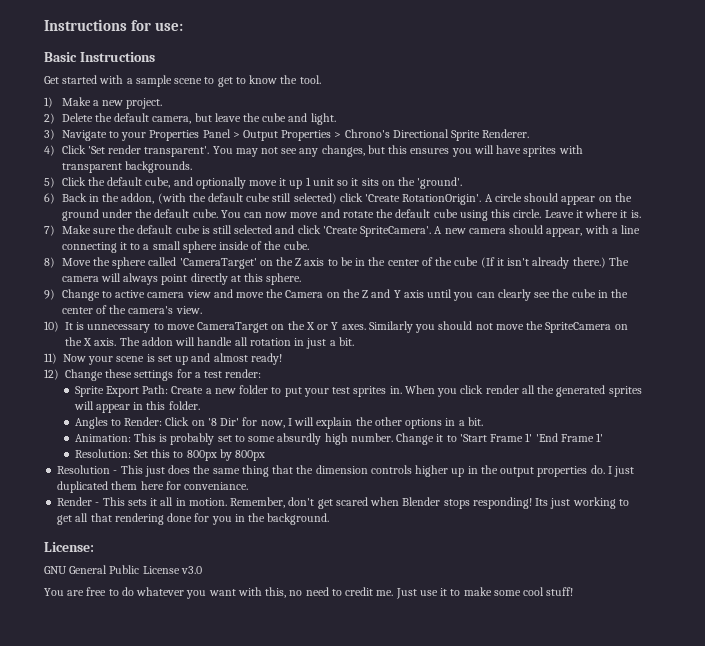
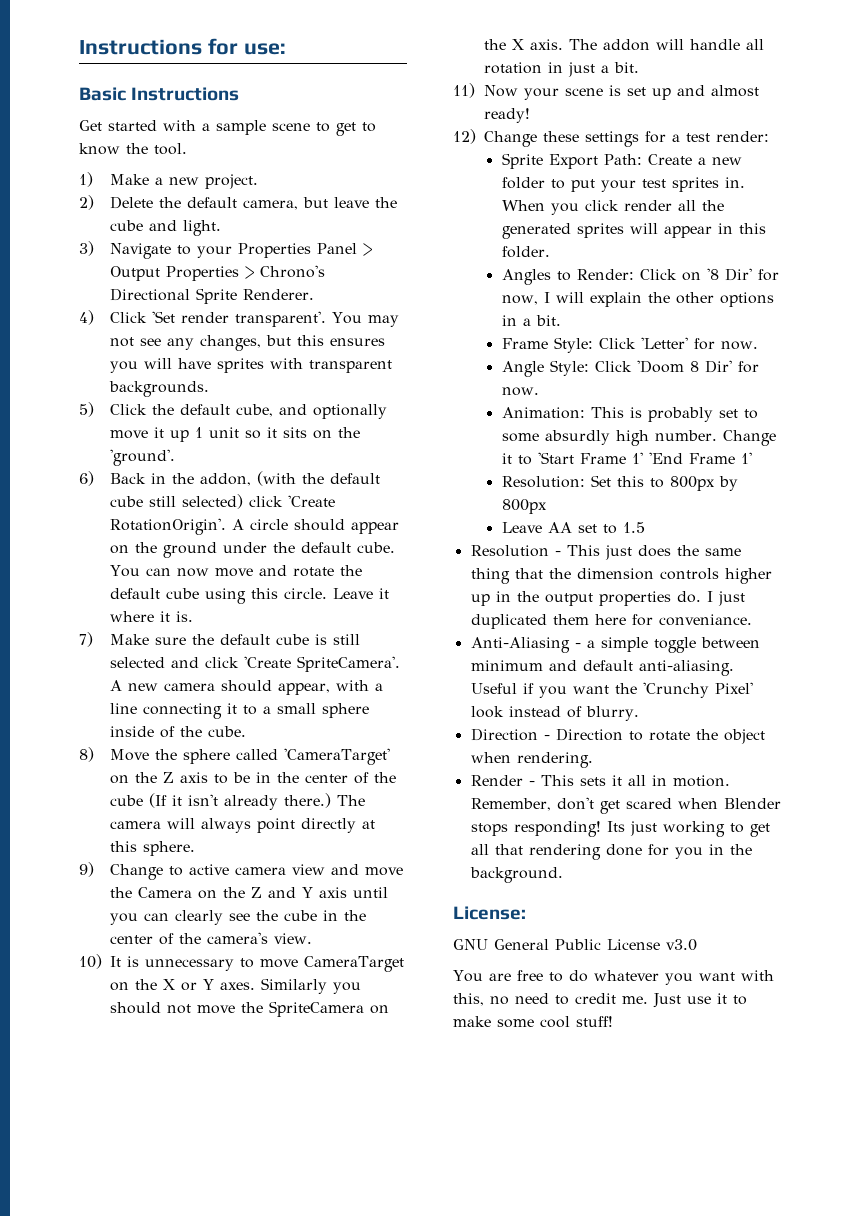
+ Frame Style: Click 'Letter' for now.
+ Angle Style: Click 'Doom 8 Dir' for now.
+ Leave AA set to 1.5
+ Anti-Aliasing - a simple toggle between minimum and default anti-aliasing. Useful if you want the 'Crunchy Pixel' look instead of blurry.
+ Direction - Direction to rotate the object when rendering.

